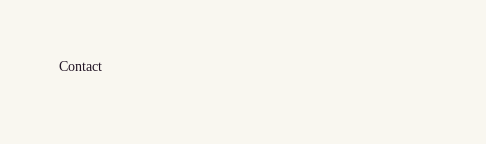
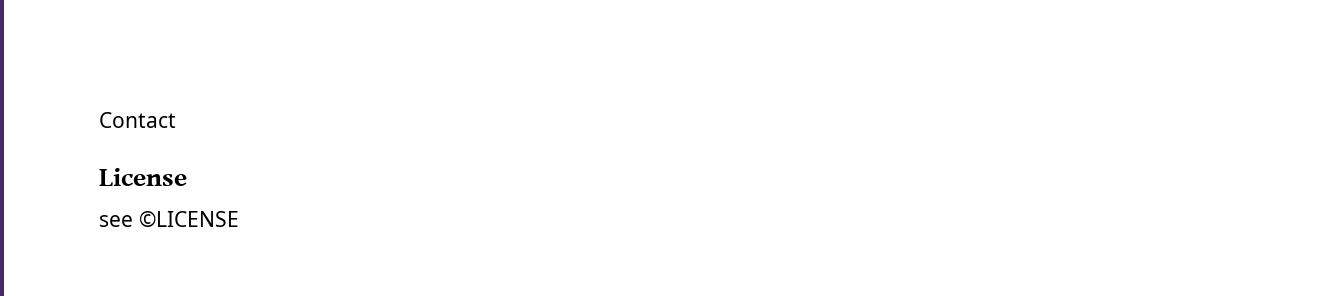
+ License
+ see ©LICENSE

